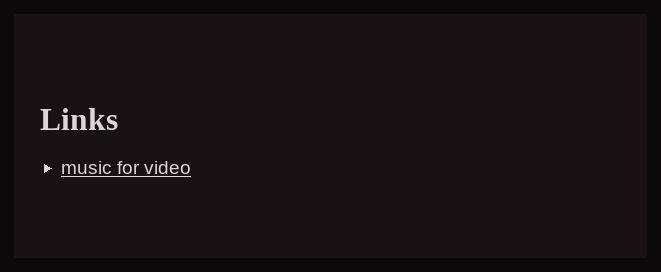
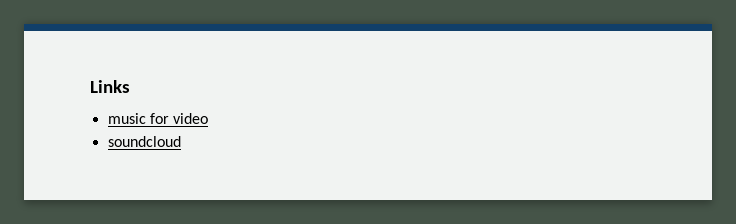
+ soundcloud

